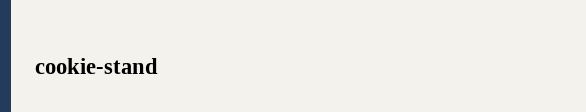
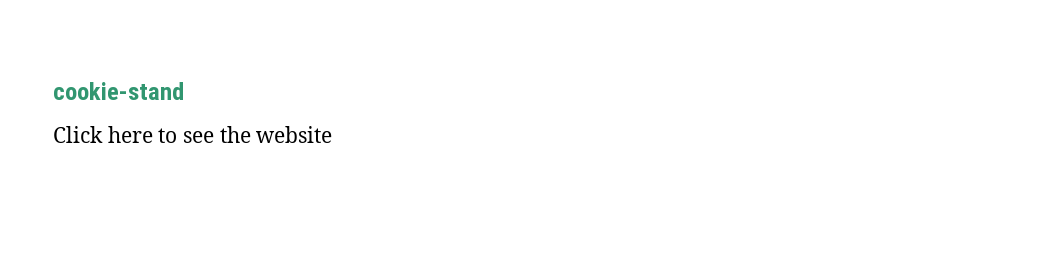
+ Click here to see the website

